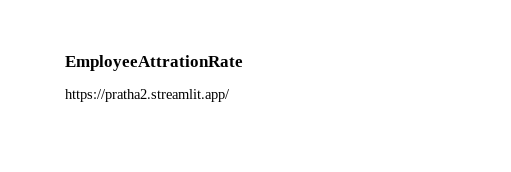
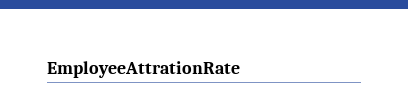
- https://pratha2.streamlit.app/

